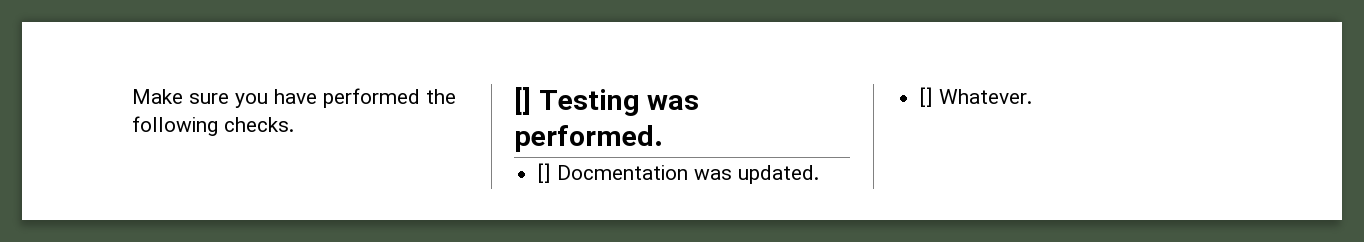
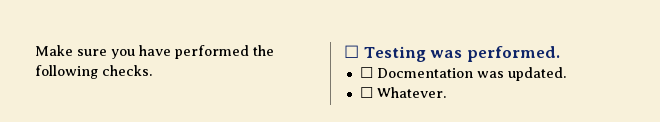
- [] Testing was performed.
+ ☐ Testing was performed.
- [] Docmentation was updated.
+ ☐ Docmentation was updated.
- [] Whatever.
+ ☐ Whatever.

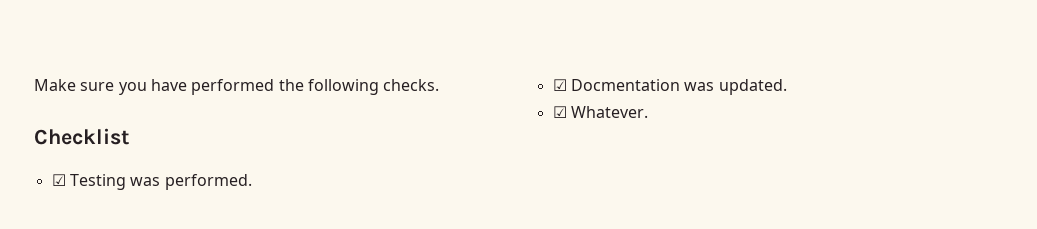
- ☐ Testing was performed.
+ Checklist
+ ☑ Testing was performed.
- ☐ Docmentation was updated.
+ ☑ Docmentation was updated.
- ☐ Whatever.
+ ☑ Whatever.

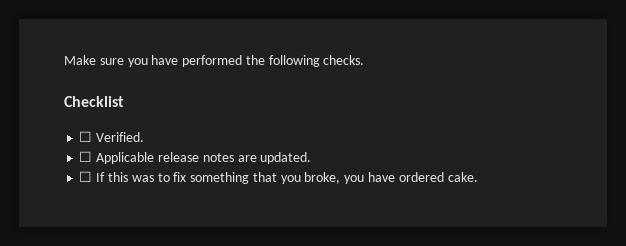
- ☑ Testing was performed.
- ☑ Docmentation was updated.
- ☑ Whatever.
+ ☐ Verified.
+ ☐ Applicable release notes are updated.
+ ☐ If this was to fix something that you broke, you have ordered cake.

